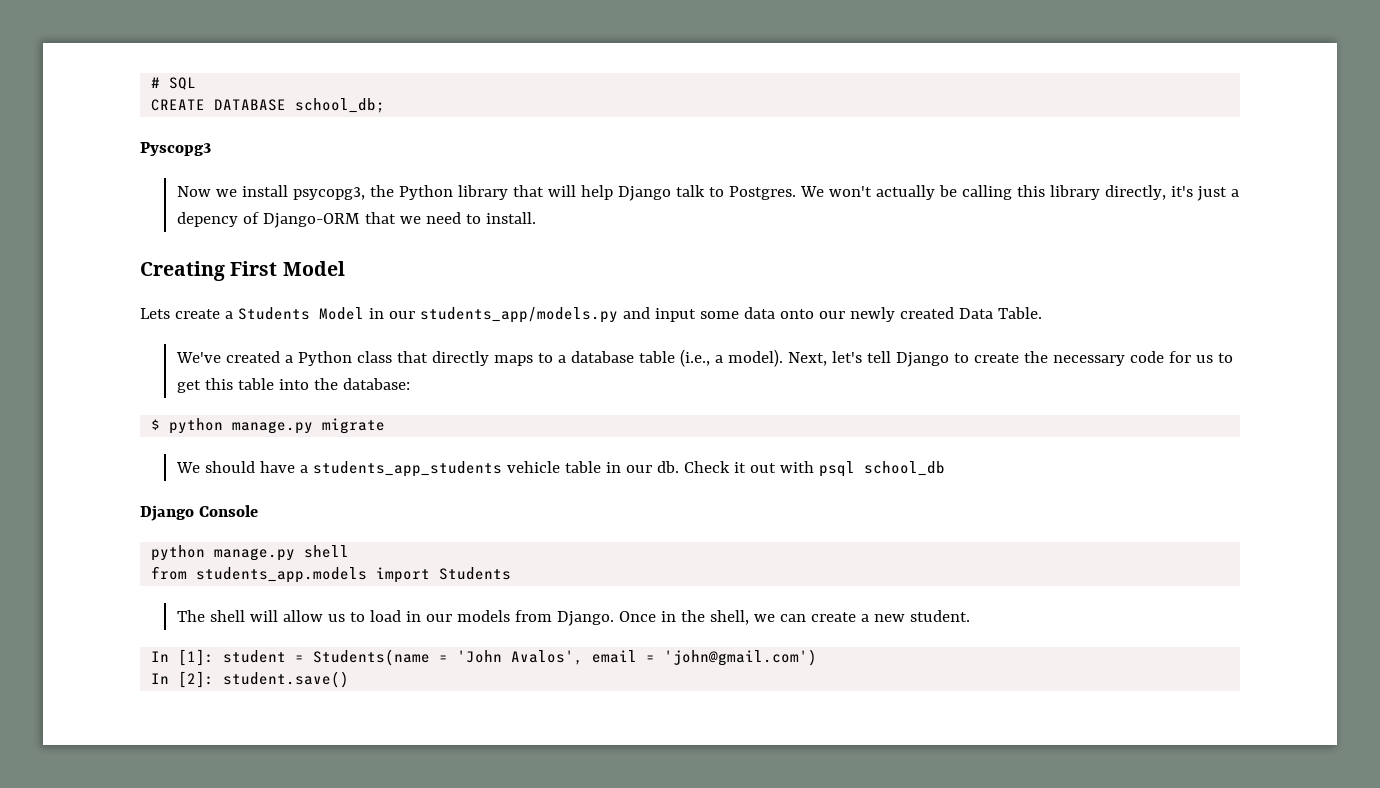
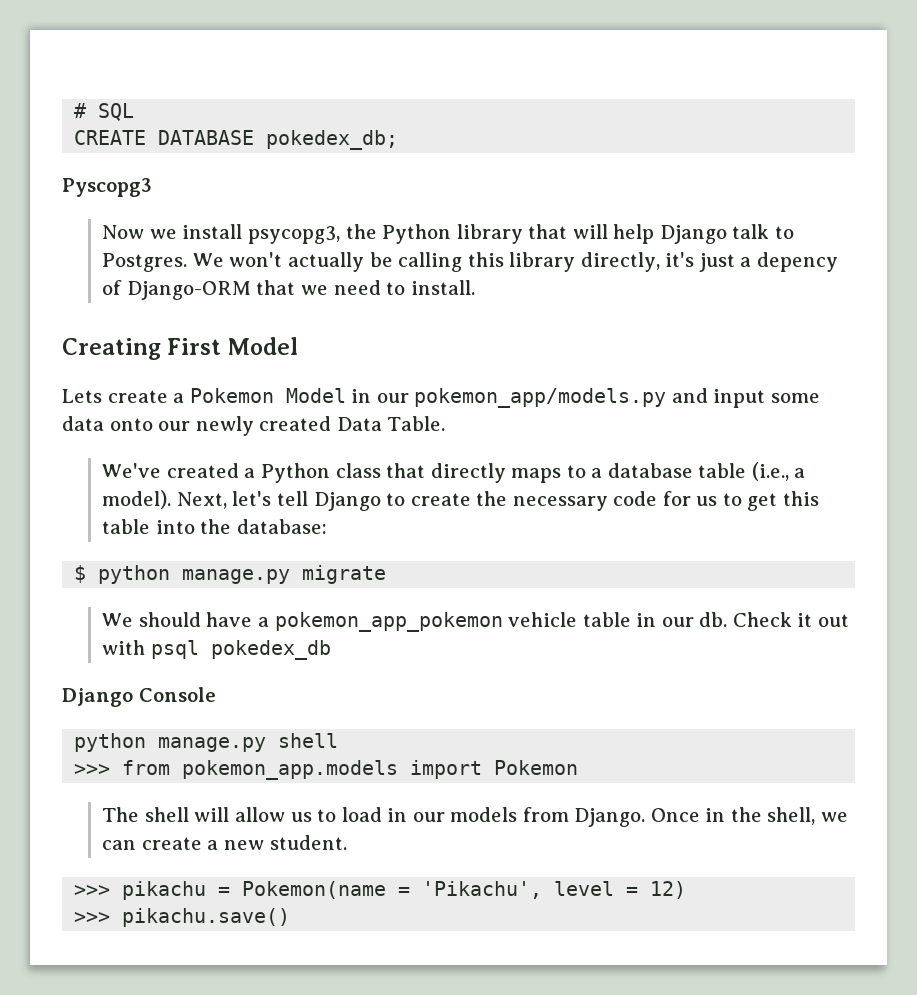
- CREATE DATABASE school_db;
+ CREATE DATABASE pokedex_db;
- Lets create a Students Model in our students_app/models.py and input some data onto our newly created Data Table.
+ Lets create a Pokemon Model in our pokemon_app/models.py and input some data onto our newly created Data Table.
- We should have a students_app_students vehicle table in our db.
+ We should have a pokemon_app_pokemon vehicle table in our db.
- Check it out with psql school_db
+ Check it out with psql pokedex_db
- from students_app.models import Students
+ >>> from pokemon_app.models import Pokemon
- In [1]: student = Students(name = 'John Avalos', email = 'john@gmail.com')
- In [2]: student.save()
+ >>> pikachu = Pokemon(name = 'Pikachu', level = 12)
+ >>> pikachu.save()

